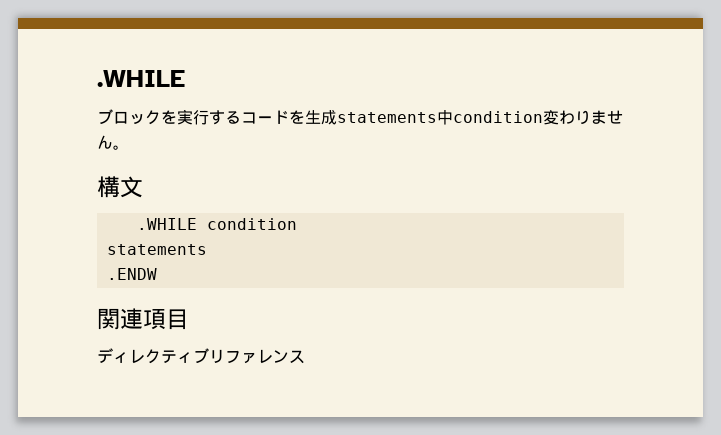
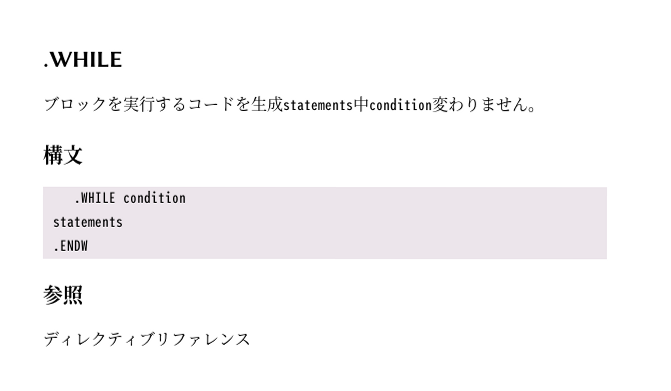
- 関連項目
+ 参照

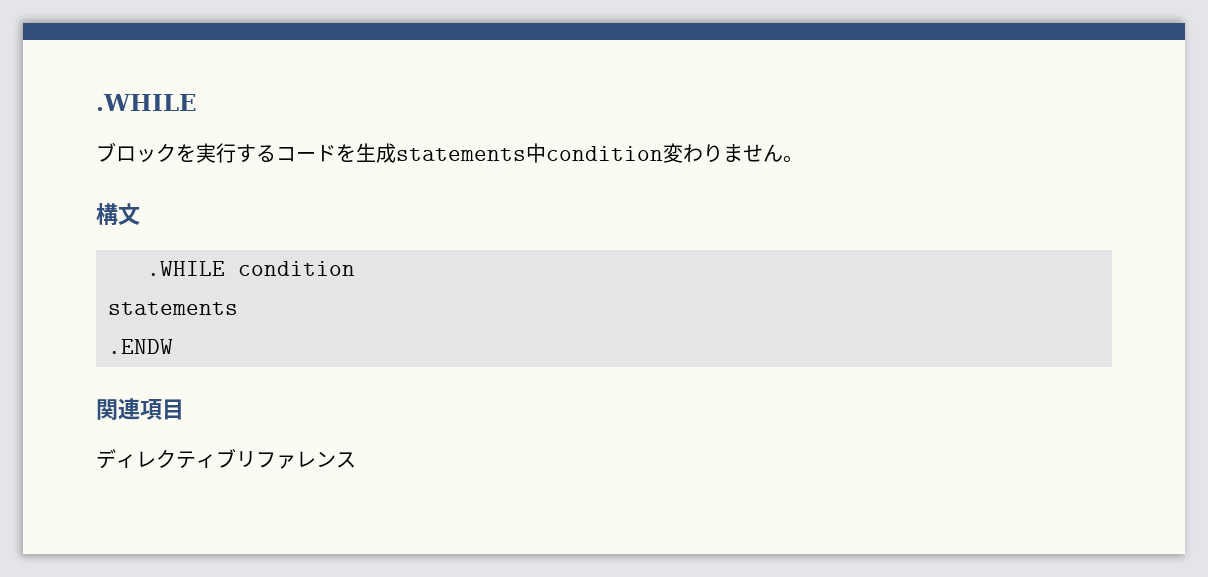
- 参照
+ 関連項目

